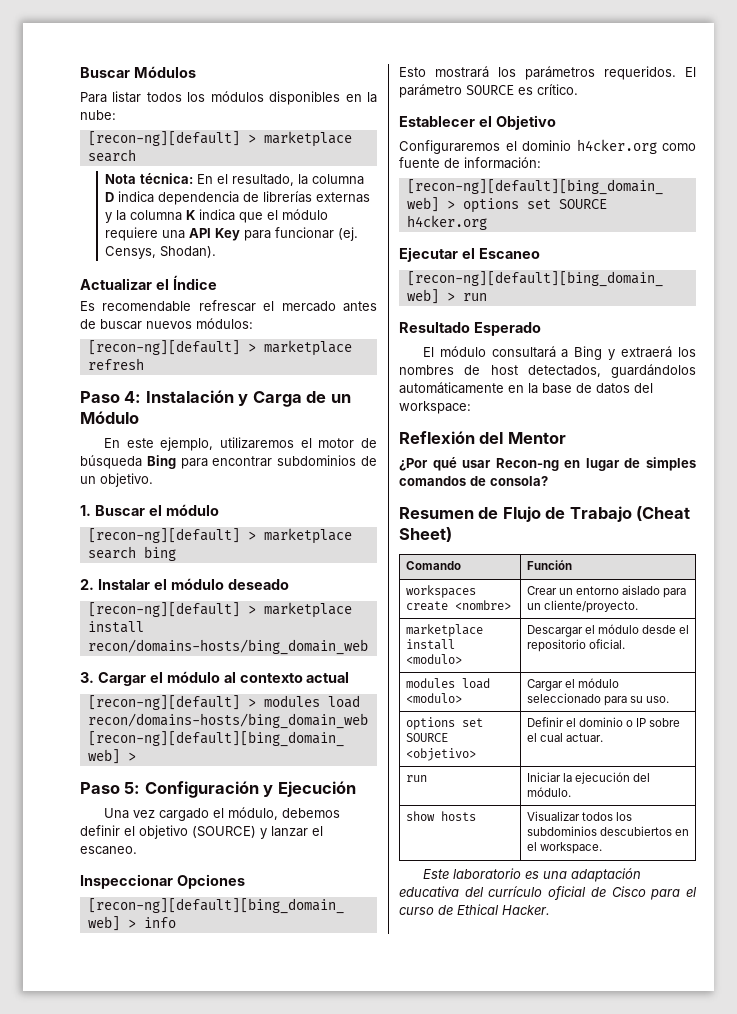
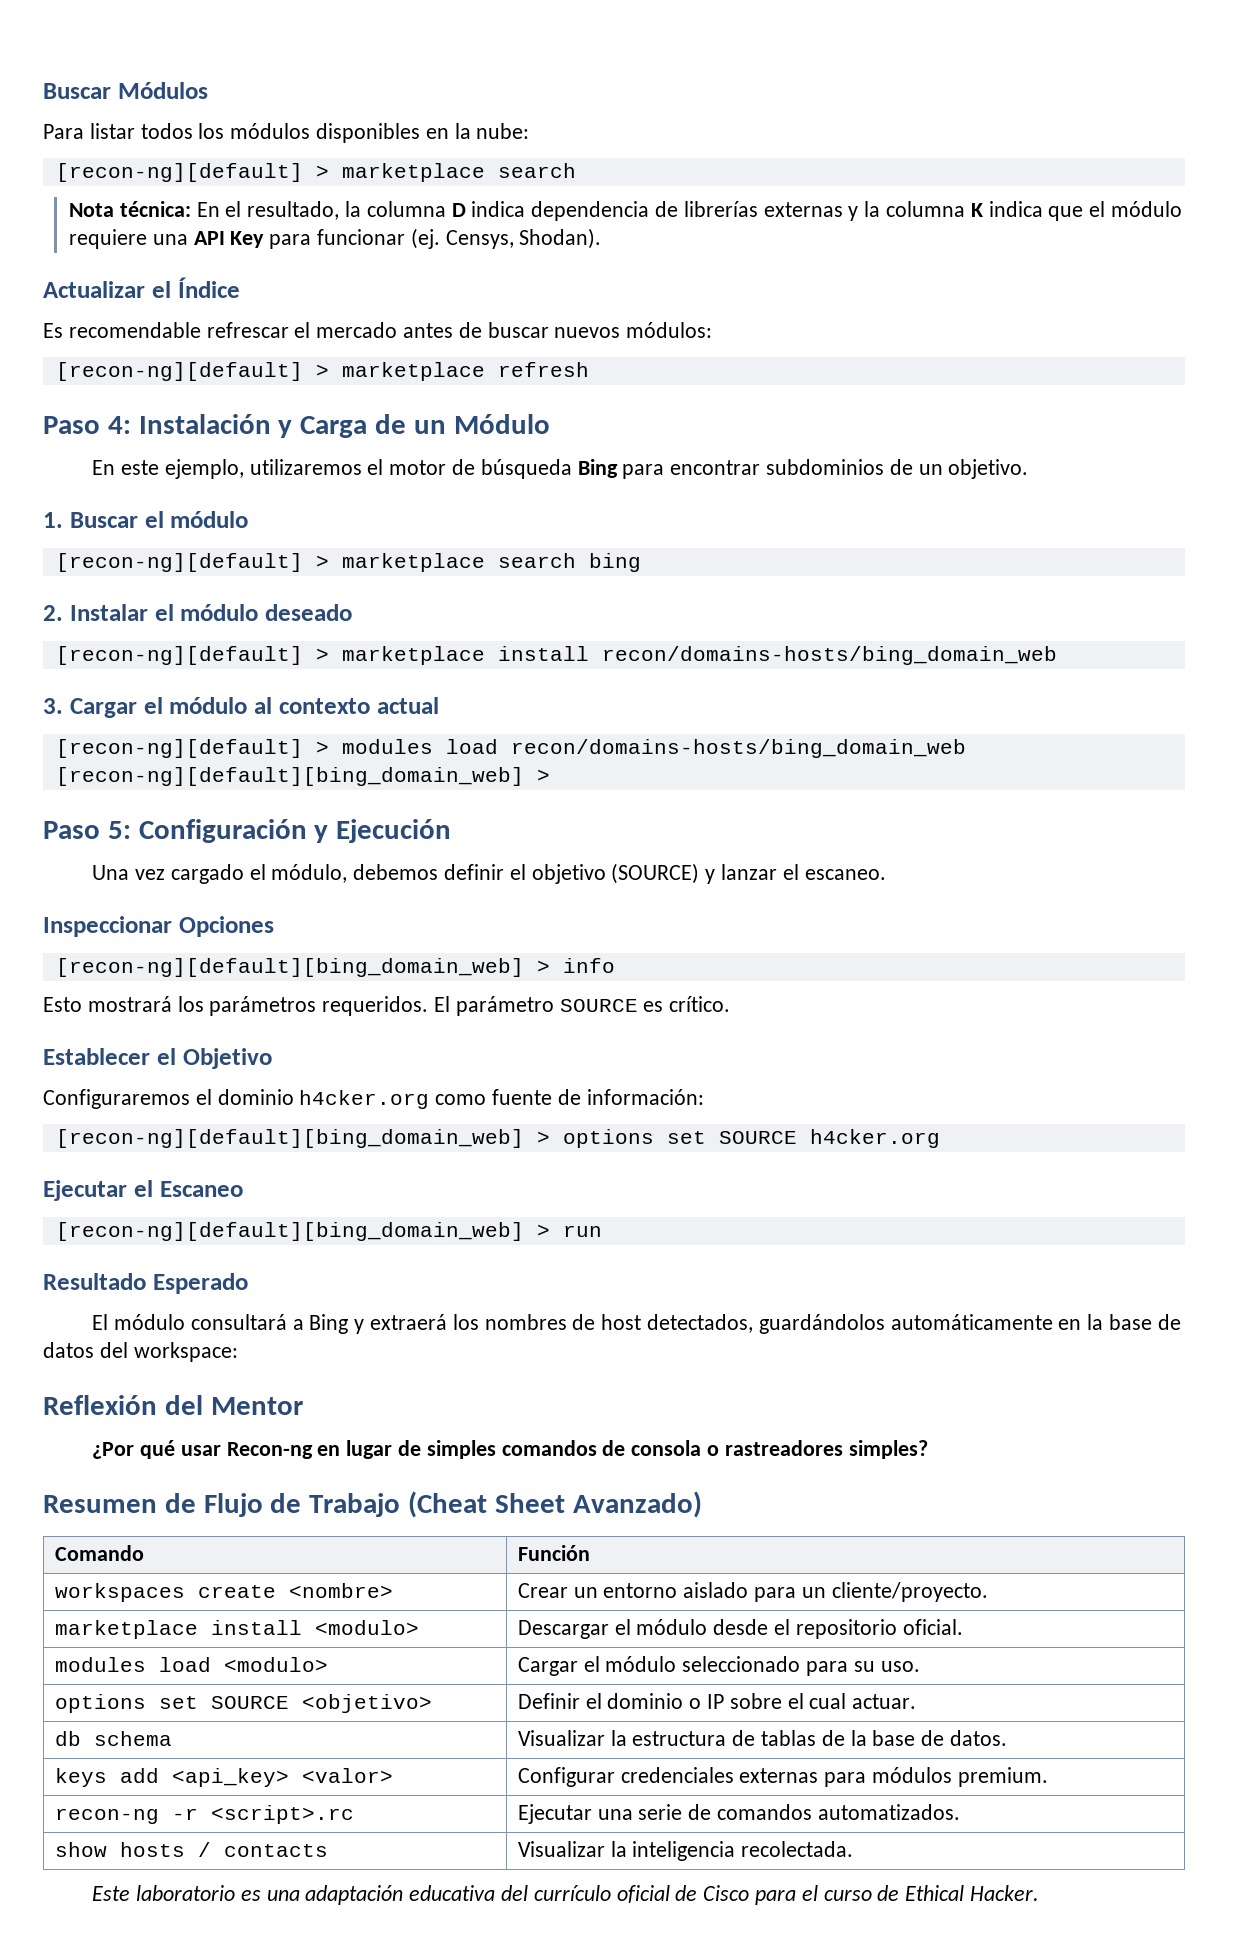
- ¿Por qué usar Recon-ng en lugar de simples comandos de consola?
+ ¿Por qué usar Recon-ng en lugar de simples comandos de consola o rastreadores simples?
- Resumen de Flujo de Trabajo (Cheat Sheet)
+ Resumen de Flujo de Trabajo (Cheat Sheet Avanzado)
- run | Iniciar la ejecución del módulo.
+ db schema | Visualizar la estructura de tablas de la base de datos.
+ keys add <api_key> <valor> | Configurar credenciales externas para módulos premium.
+ recon-ng -r <script>.rc | Ejecutar una serie de comandos automatizados.
- show hosts | Visualizar todos los subdominios descubiertos en el workspace.
+ show hosts / contacts | Visualizar la inteligencia recolectada.

